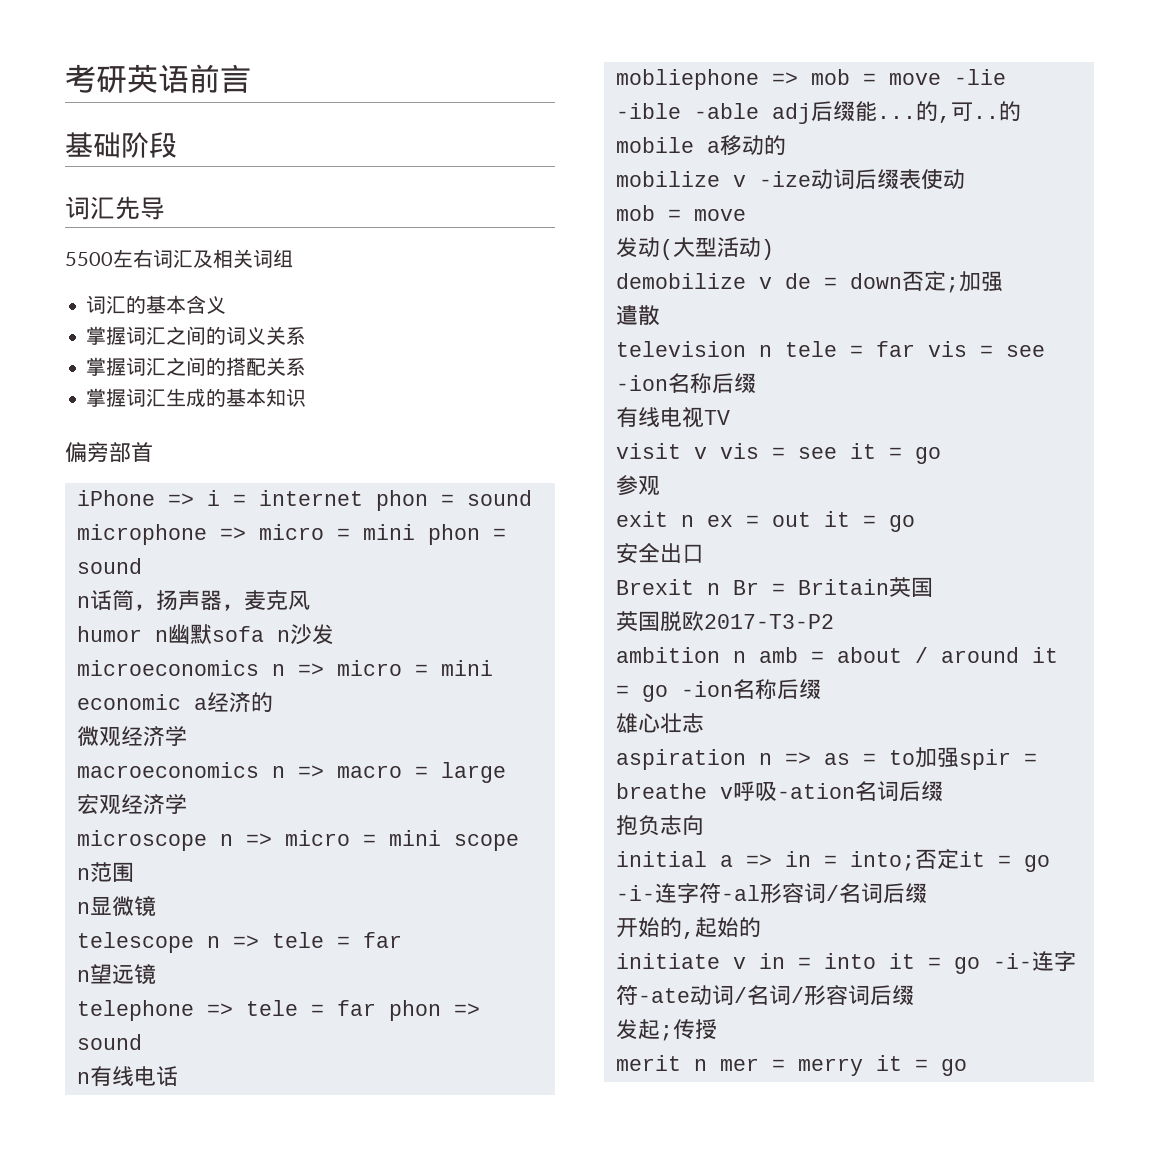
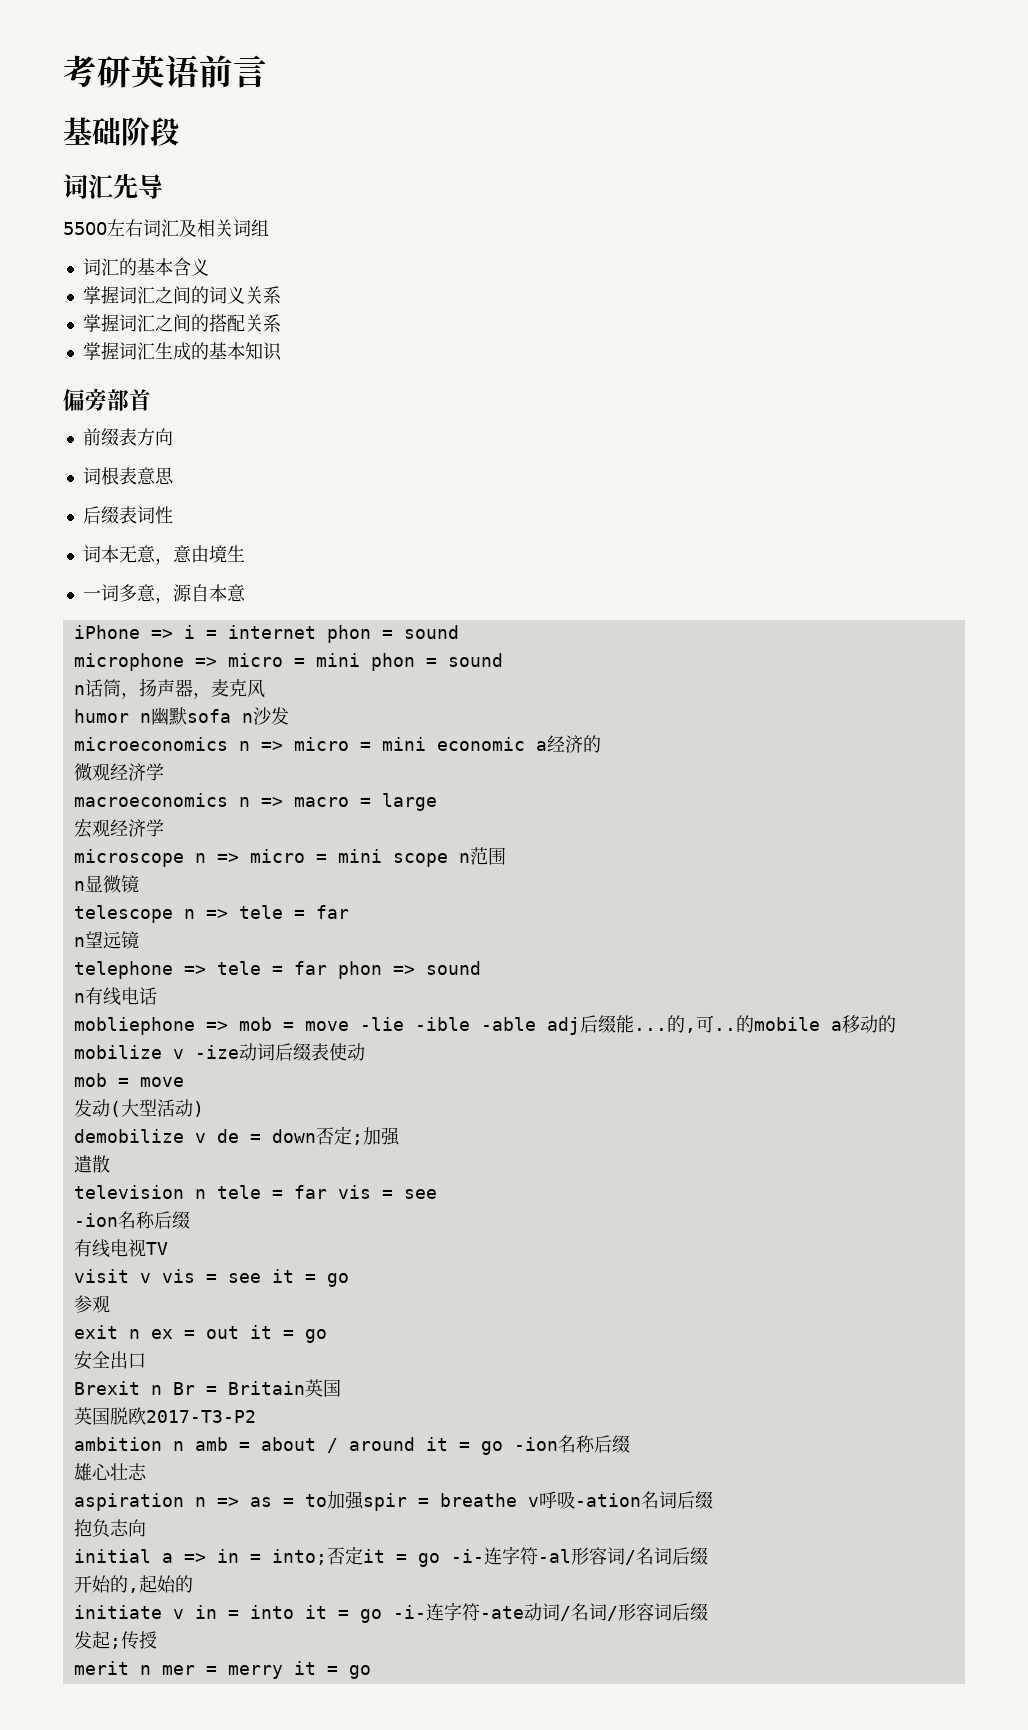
+ 前缀表方向
+ 词根表意思
+ 后缀表词性
+ 词本无意，意由境生
+ 一词多意，源自本意

